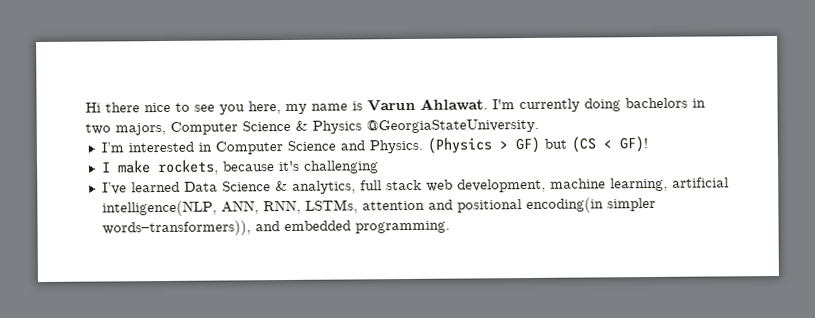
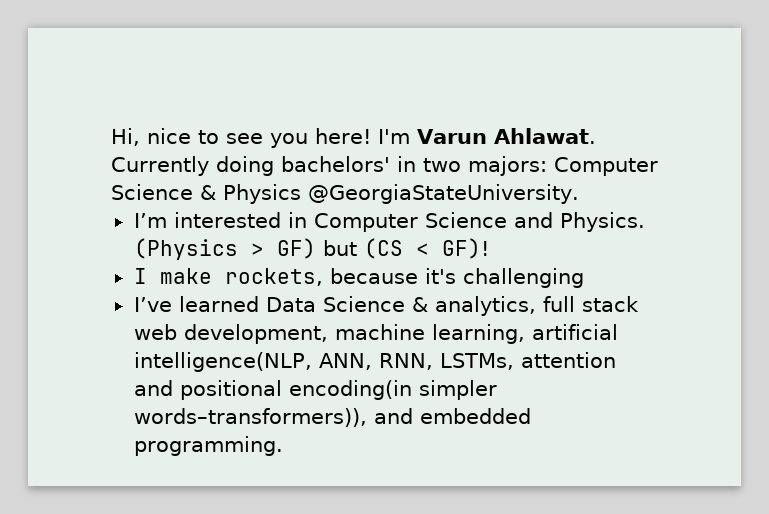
- Hi there nice to see you here, my name is Varun Ahlawat. I'm currently doing bachelors in two majors, Computer Science & Physics @GeorgiaStateUniversity.
+ Hi, nice to see you here! I'm Varun Ahlawat. Currently doing bachelors' in two majors: Computer Science & Physics @GeorgiaStateUniversity.

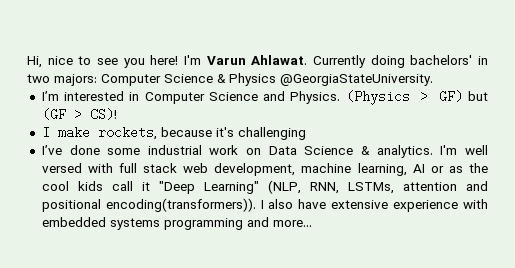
- (Physics > GF) but (CS < GF)!
+ (Physics > GF) but (GF > CS)!
- I’ve learned Data Science & analytics, full stack web development, machine learning, artificial intelligence(NLP, ANN, RNN, LSTMs, attention and positional encoding(in simpler words–transformers)), and embedded programming.
+ I’ve done some industrial work on Data Science & analytics. I'm well versed with full stack web development, machine learning, AI or as the cool kids call it "Deep Learning" (NLP, RNN, LSTMs, attention and positional encoding(transformers)). I also have extensive experience with embedded systems programming and more...

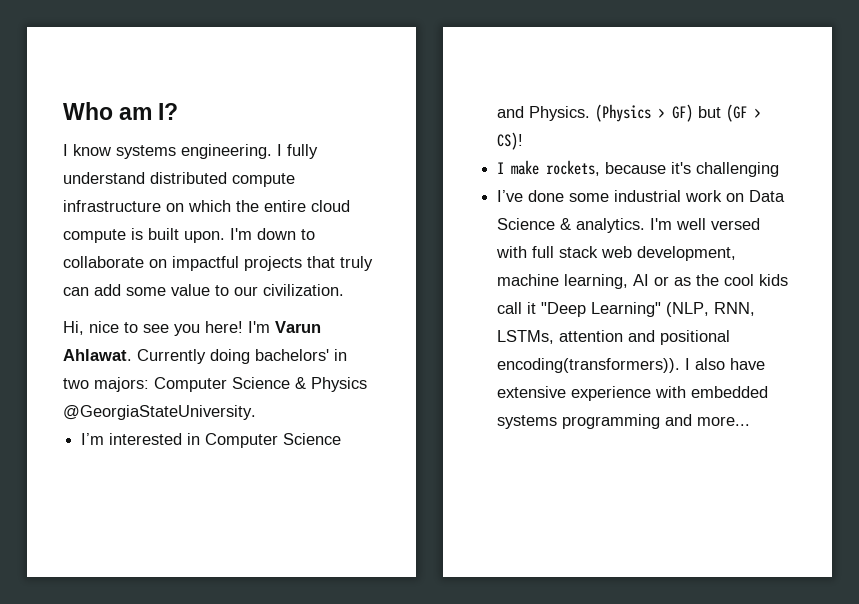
+ Who am I?
+ I know systems engineering. I fully understand distributed compute infrastructure on which the entire cloud compute is built upon. I'm down to collaborate on impactful projects that truly can add some value to our civilization.

